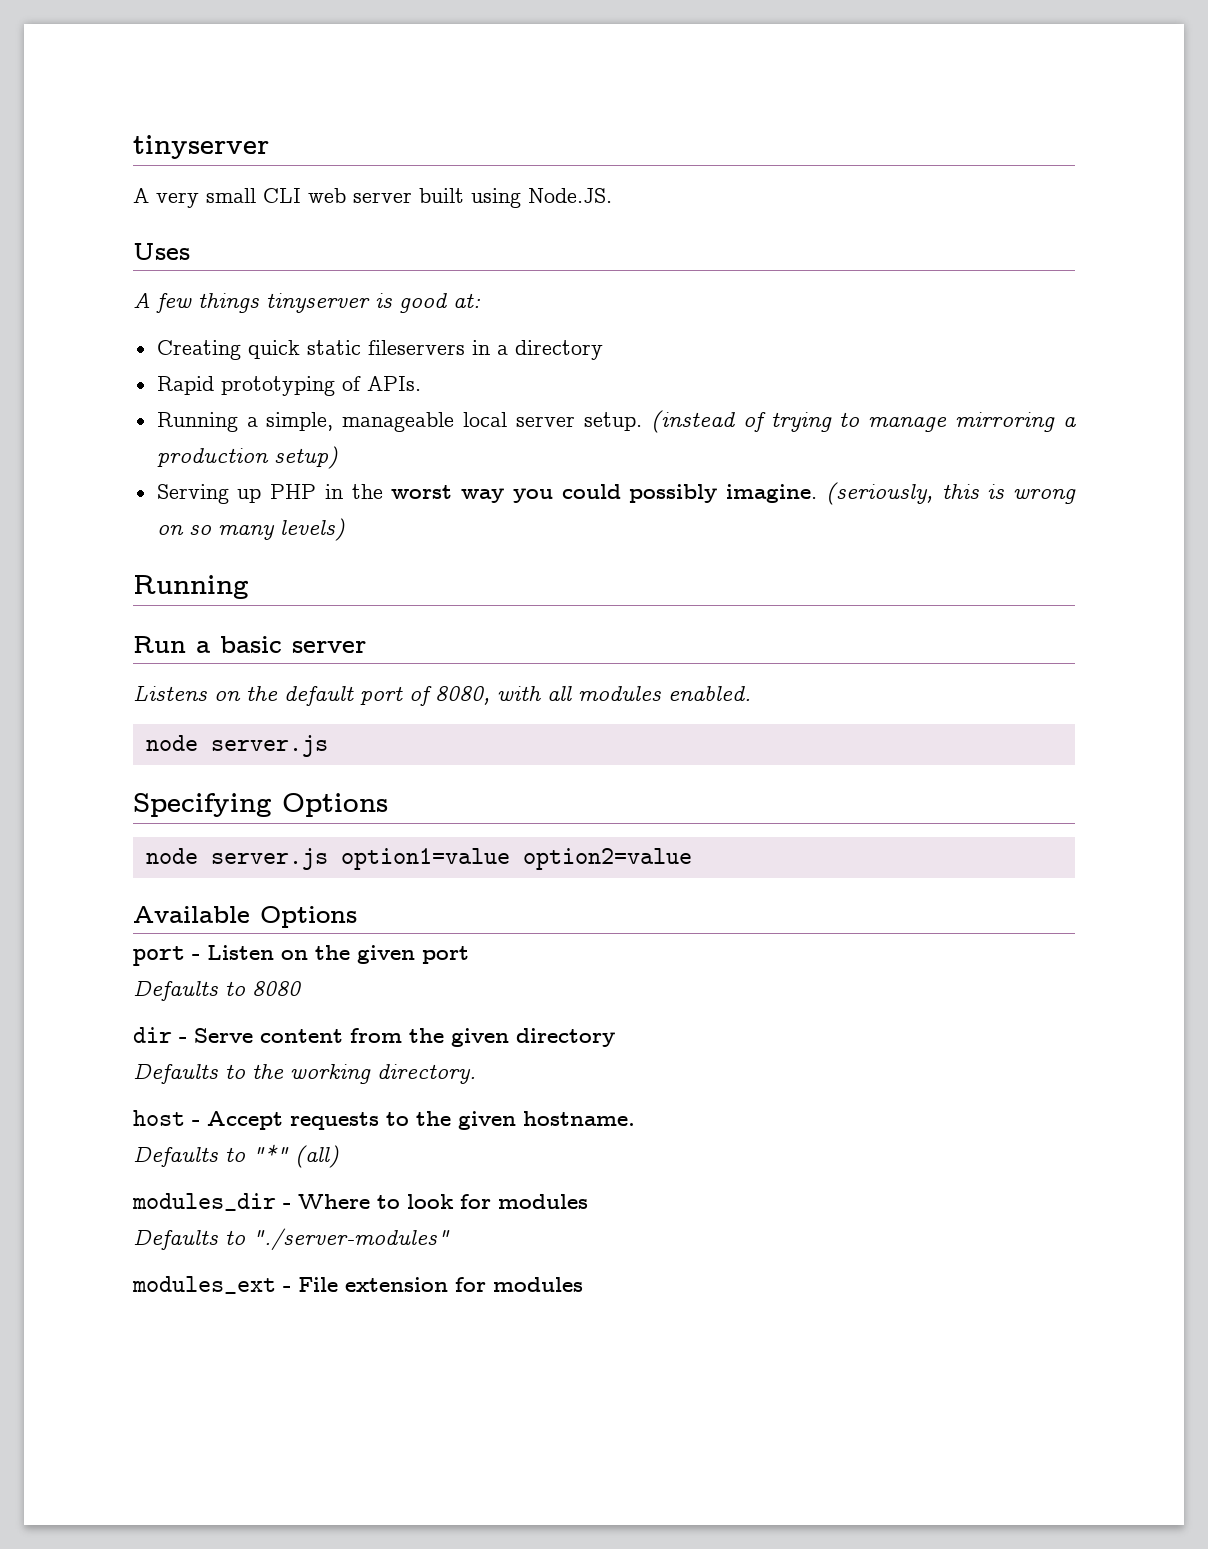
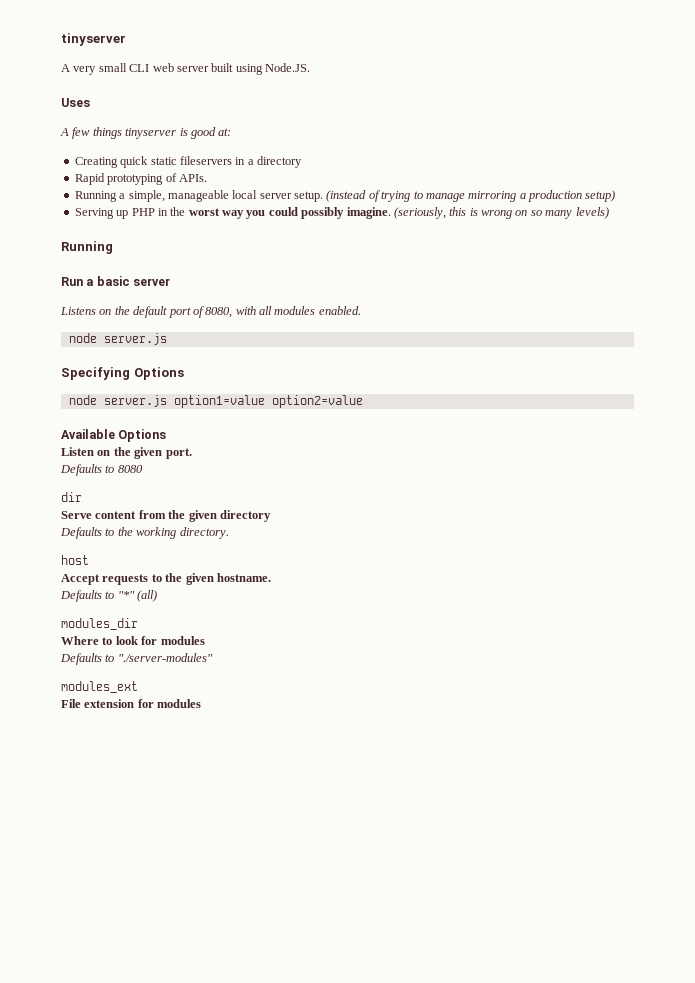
- port - Listen on the given port
+ Listen on the given port.
- dir - Serve content from the given directory
+ dir
+ Serve content from the given directory
- host - Accept requests to the given hostname.
+ host
+ Accept requests to the given hostname.
- modules_dir - Where to look for modules
+ modules_dir
+ Where to look for modules
- modules_ext - File extension for modules
+ modules_ext
+ File extension for modules

